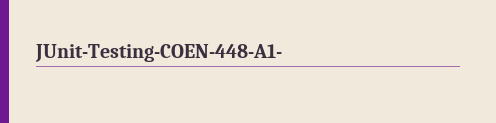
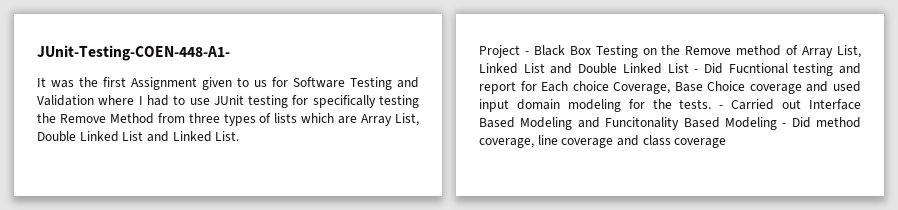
+ It was the first Assignment given to us for Software Testing and Validation where I had to use JUnit testing for specifically testing the Remove Method from three types of lists which are Array List, Double Linked List and Linked List.
+ Project - Black Box Testing on the Remove method of Array List, Linked List and Double Linked List - Did Fucntional testing and report for Each choice Coverage, Base Choice coverage and used input domain modeling for the tests. - Carried out Interface Based Modeling and Funcitonality Based Modeling - Did method coverage, line coverage and class coverage

